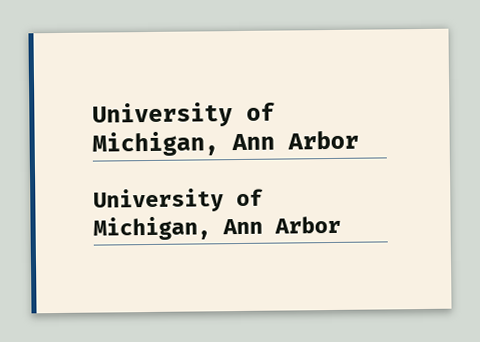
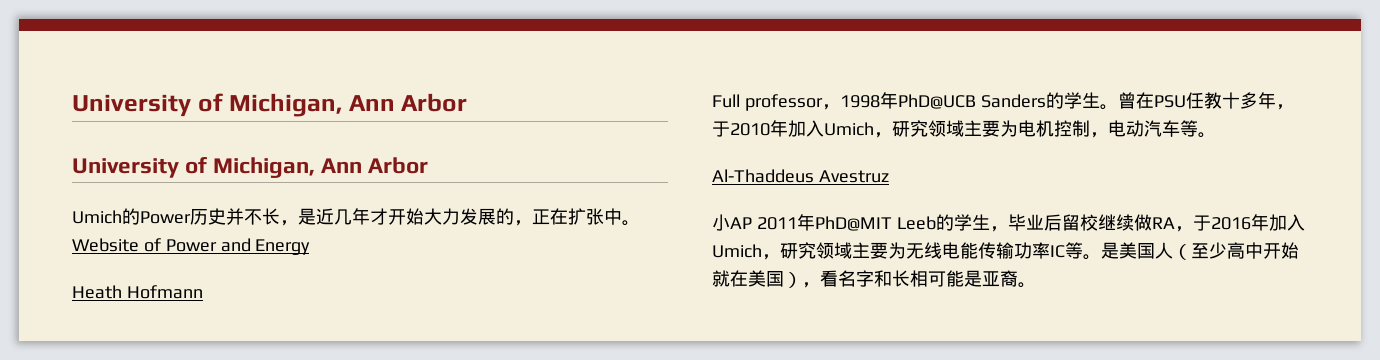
+ Umich的Power历史并不长，是近几年才开始大力发展的，正在扩张中。Website of Power and Energy
+ Heath Hofmann
+ Full professor，1998年PhD@UCB Sanders的学生。曾在PSU任教十多年，于2010年加入Umich，研究领域主要为电机控制，电动汽车等。
+ Al-Thaddeus Avestruz
+ 小AP 2011年PhD@MIT Leeb的学生，毕业后留校继续做RA，于2016年加入Umich，研究领域主要为无线电能传输功率IC等。是美国人（至少高中开始就在美国），看名字和长相可能是亚裔。

